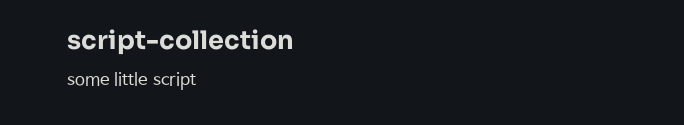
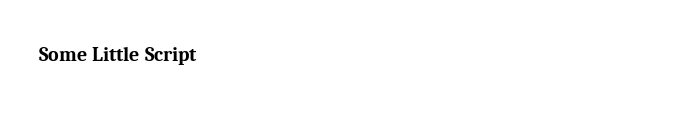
- script-collection
- some little script
+ Some Little Script

